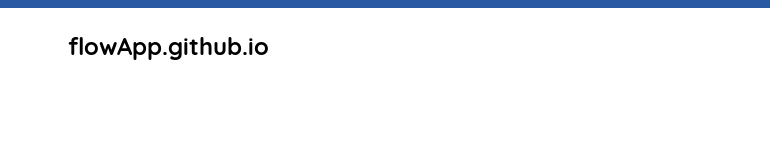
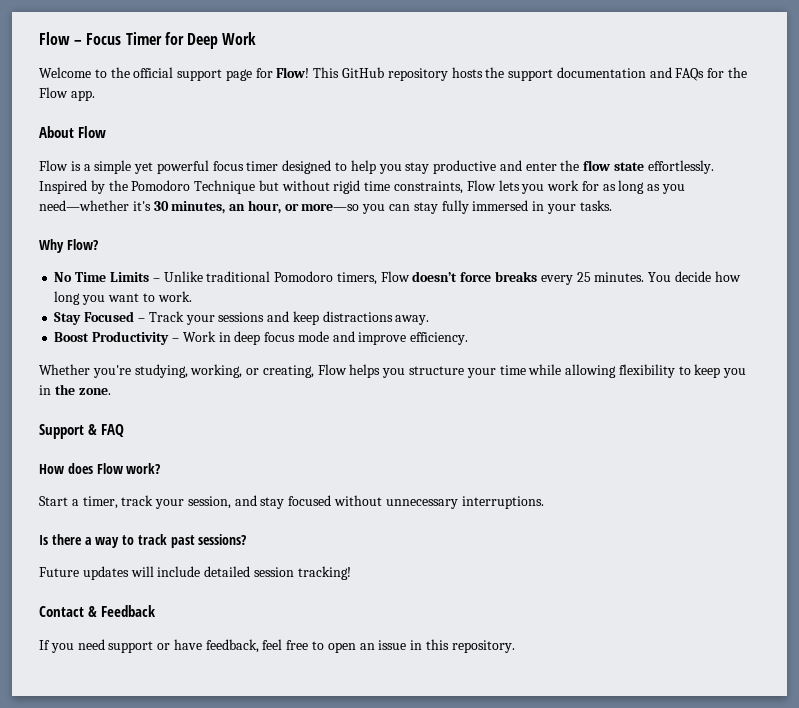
- flowApp.github.io
+ Flow – Focus Timer for Deep Work
+ Welcome to the official support page for Flow! This GitHub repository hosts the support documentation and FAQs for the Flow app.
+ About Flow
+ Flow is a simple yet powerful focus timer designed to help you stay productive and enter the flow state effortlessly. Inspired by the Pomodoro Technique but without rigid time constraints, Flow lets you work for as long as you need—whether it's 30 minutes, an hour, or more—so you can stay fully immersed in your tasks.
+ Why Flow?
+ No Time Limits – Unlike traditional Pomodoro timers, Flow doesn’t force breaks every 25 minutes. You decide how long you want to work.
+ Stay Focused – Track your sessions and keep distractions away.
+ Boost Productivity – Work in deep focus mode and improve efficiency.
+ Whether you're studying, working, or creating, Flow helps you structure your time while allowing flexibility to keep you in the zone.
+ Support & FAQ
+ How does Flow work?
+ Start a timer, track your session, and stay focused without unnecessary interruptions.
+ Is there a way to track past sessions?
+ Future updates will include detailed session tracking!
+ Contact & Feedback
+ If you need support or have feedback, feel free to open an issue in this repository.

